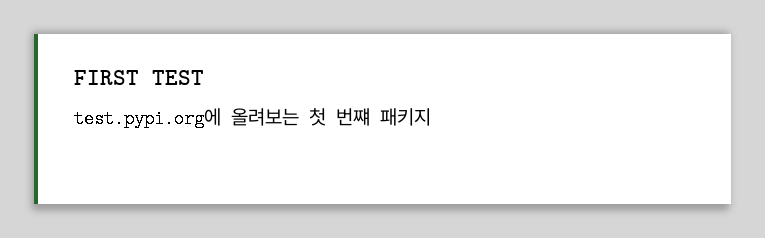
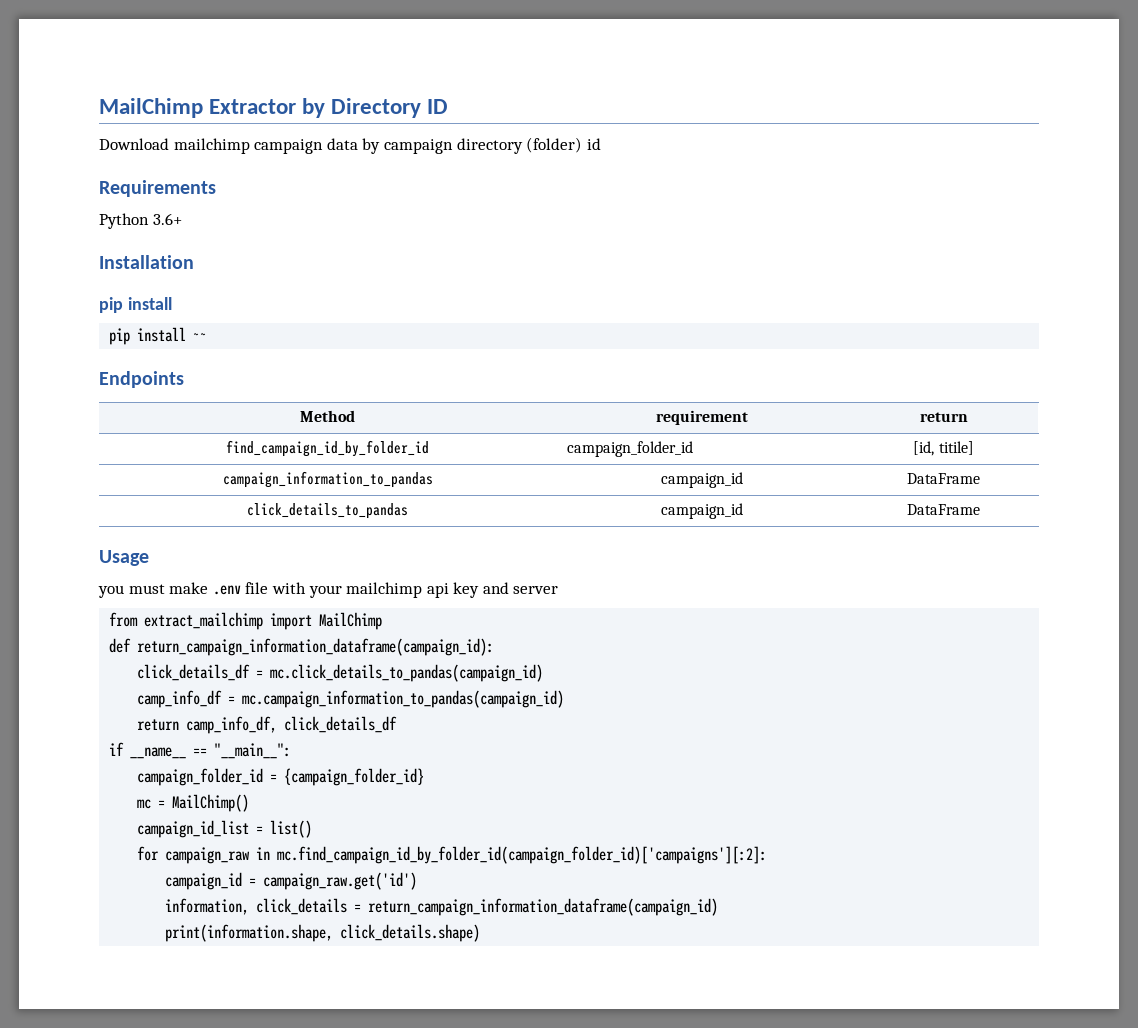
- FIRST TEST
- test.pypi.org에 올려보는 첫 번쨰 패키지
+ MailChimp Extractor by Directory ID
+ Download mailchimp campaign data by campaign directory (folder) id
+ Requirements
+ Python 3.6+
+ Installation
+ pip install
+ pip install ~~
+ Endpoints
+ Method | requirement | return
+ find_campaign_id_by_folder_id | campaign_folder_id | [id, titile]
+ campaign_information_to_pandas | campaign_id | DataFrame
+ click_details_to_pandas | campaign_id | DataFrame
+ Usage
+ you must make .env file with your mailchimp api key and server
+ from extract_mailchimp import MailChimp
+ def return_campaign_information_dataframe(campaign_id):
+ click_details_df = mc.click_details_to_pandas(campaign_id)
+ camp_info_df = mc.campaign_information_to_pandas(campaign_id)
+ return camp_info_df, click_details_df
+ if __name__ == "__main__":
+ campaign_folder_id = {campaign_folder_id}
+ mc = MailChimp()
+ campaign_id_list = list()
+ for campaign_raw in mc.find_campaign_id_by_folder_id(campaign_folder_id)['campaigns'][:2]:
+ campaign_id = campaign_raw.get('id')
+ information, click_details = return_campaign_information_dataframe(campaign_id)
+ print(information.shape, click_details.shape)

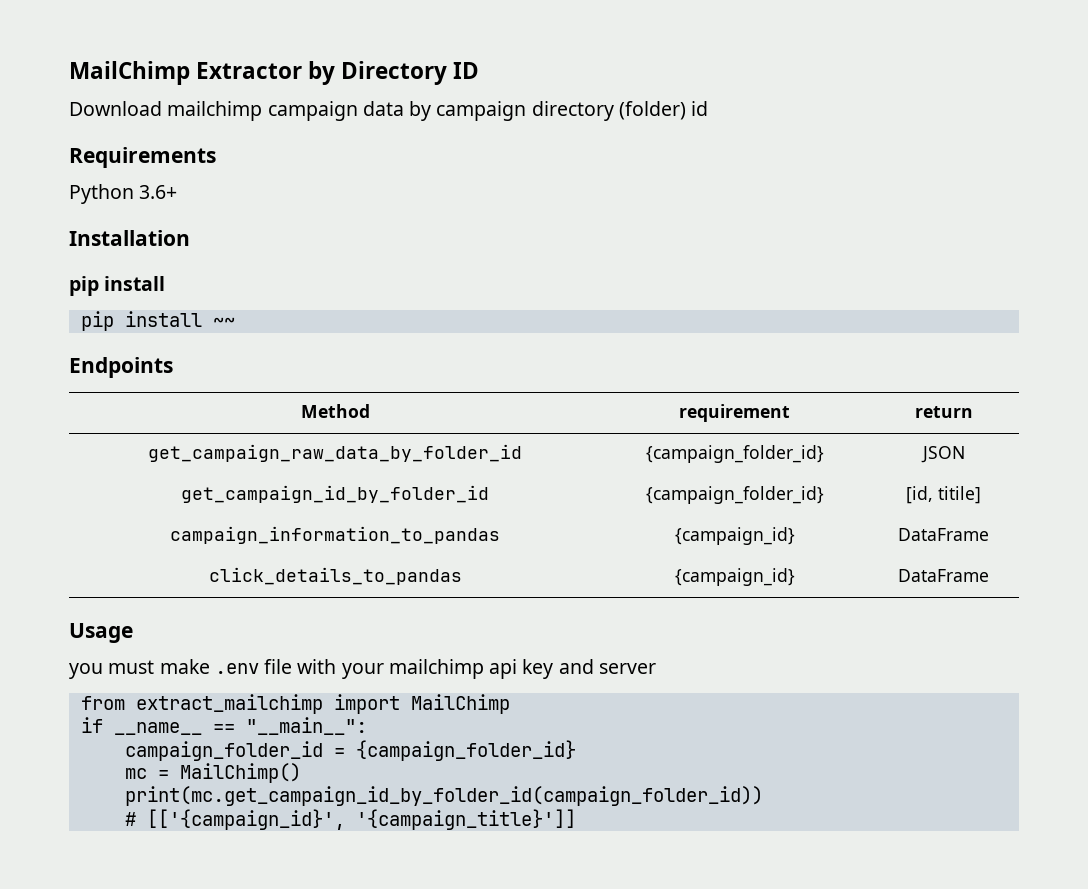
- find_campaign_id_by_folder_id | campaign_folder_id | [id, titile]
+ get_campaign_raw_data_by_folder_id | {campaign_folder_id} | JSON
+ get_campaign_id_by_folder_id | {campaign_folder_id} | [id, titile]
- campaign_information_to_pandas | campaign_id | DataFrame
+ campaign_information_to_pandas | {campaign_id} | DataFrame
- click_details_to_pandas | campaign_id | DataFrame
+ click_details_to_pandas | {campaign_id} | DataFrame
- def return_campaign_information_dataframe(campaign_id):
- click_details_df = mc.click_details_to_pandas(campaign_id)
- camp_info_df = mc.campaign_information_to_pandas(campaign_id)
- return camp_info_df, click_details_df
- campaign_id_list = list()
- for campaign_raw in mc.find_campaign_id_by_folder_id(campaign_folder_id)['campaigns'][:2]:
- campaign_id = campaign_raw.get('id')
- information, click_details = return_campaign_information_dataframe(campaign_id)
- print(information.shape, click_details.shape)
+ print(mc.get_campaign_id_by_folder_id(campaign_folder_id))
+ # [['{campaign_id}', '{campaign_title}']]

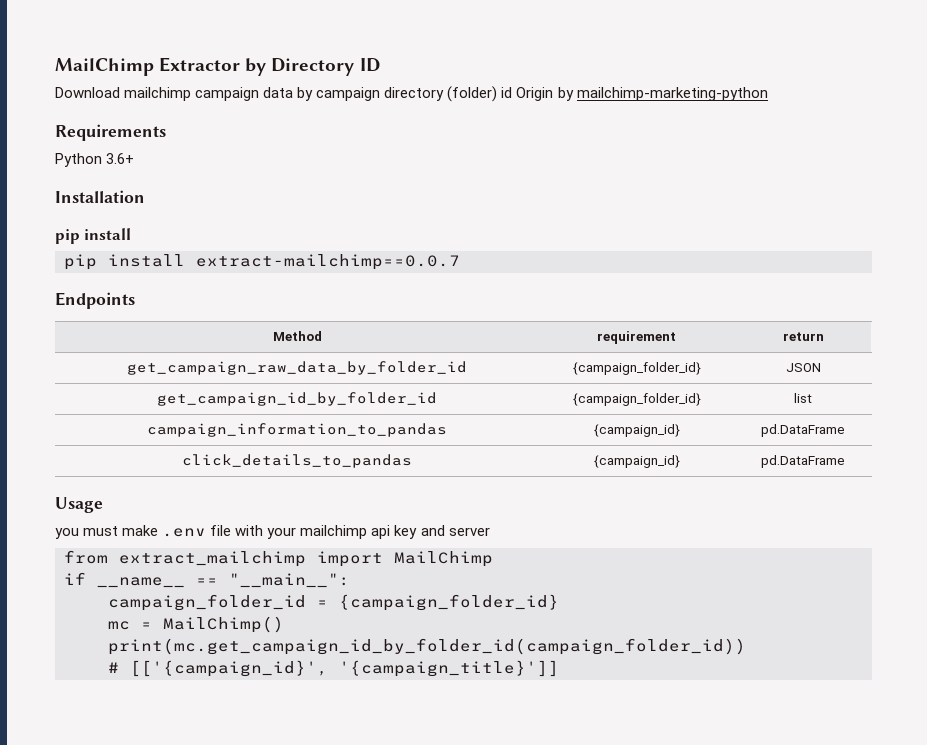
- Download mailchimp campaign data by campaign directory (folder) id
+ Download mailchimp campaign data by campaign directory (folder) id Origin by mailchimp-marketing-python
- pip install ~~
+ pip install extract-mailchimp==0.0.7
- get_campaign_id_by_folder_id | {campaign_folder_id} | [id, titile]
+ get_campaign_id_by_folder_id | {campaign_folder_id} | list
- campaign_information_to_pandas | {campaign_id} | DataFrame
+ campaign_information_to_pandas | {campaign_id} | pd.DataFrame
- click_details_to_pandas | {campaign_id} | DataFrame
+ click_details_to_pandas | {campaign_id} | pd.DataFrame

